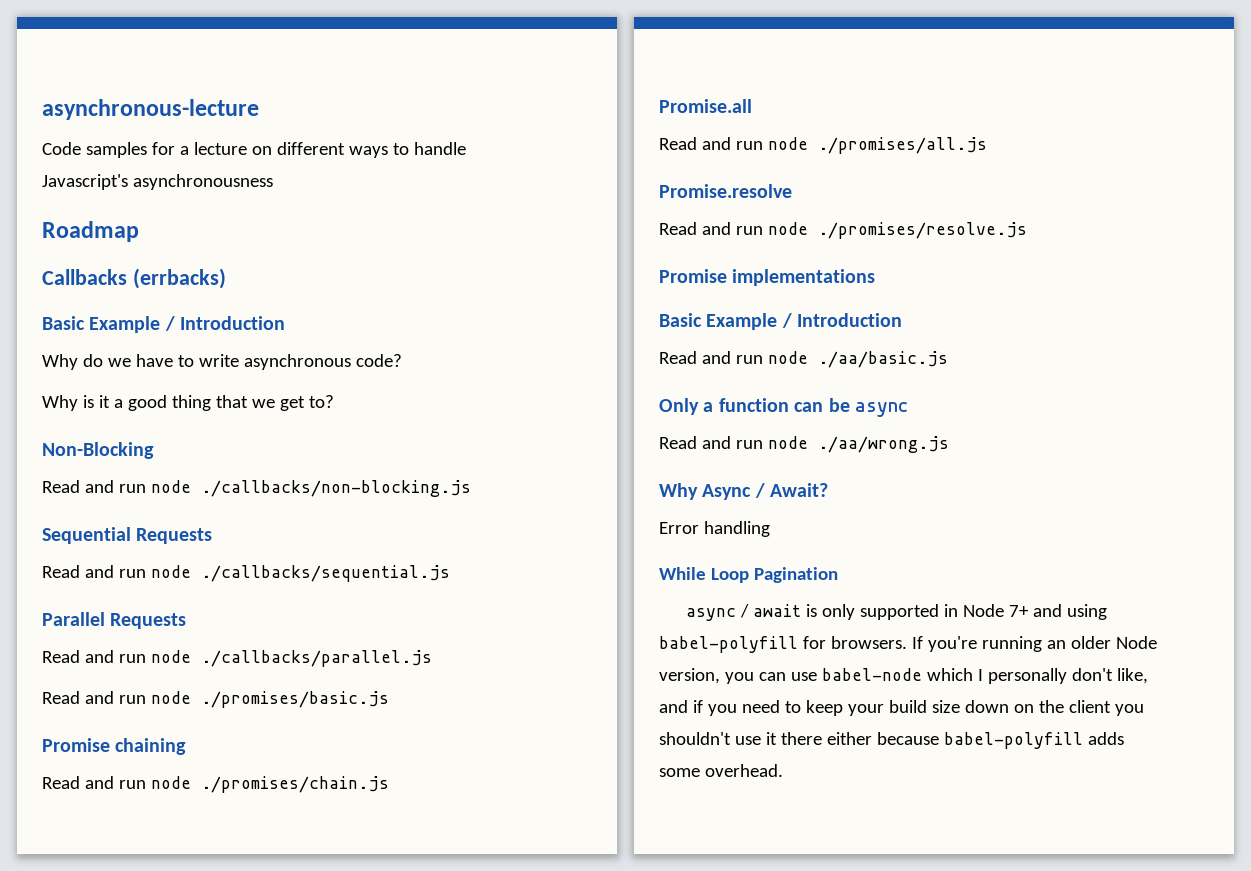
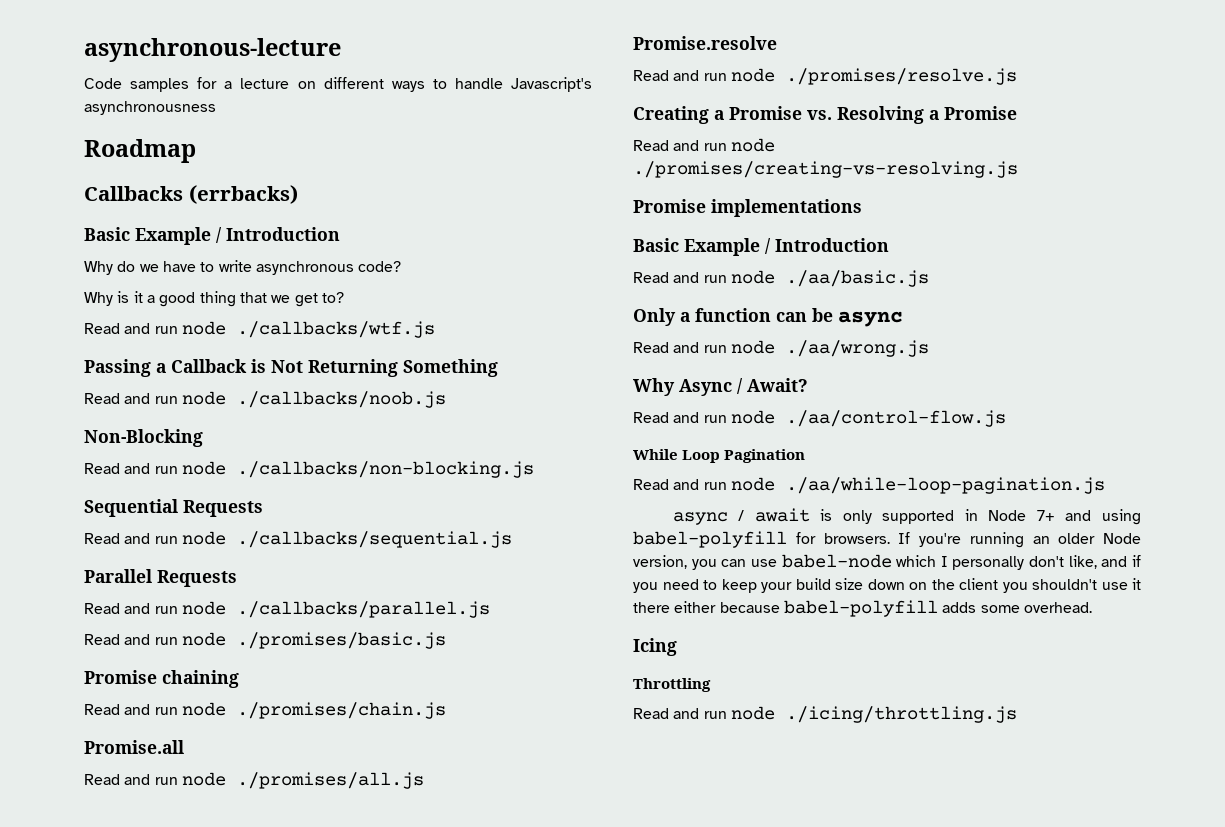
+ Read and run node ./callbacks/wtf.js
+ Passing a Callback is Not Returning Something
+ Read and run node ./callbacks/noob.js
+ Creating a Promise vs. Resolving a Promise
+ Read and run node ./promises/creating-vs-resolving.js
- Error handling
+ Read and run node ./aa/control-flow.js
  While Loop Pagination
+ Read and run node ./aa/while-loop-pagination.js
+ Icing
+ Throttling
+ Read and run node ./icing/throttling.js

